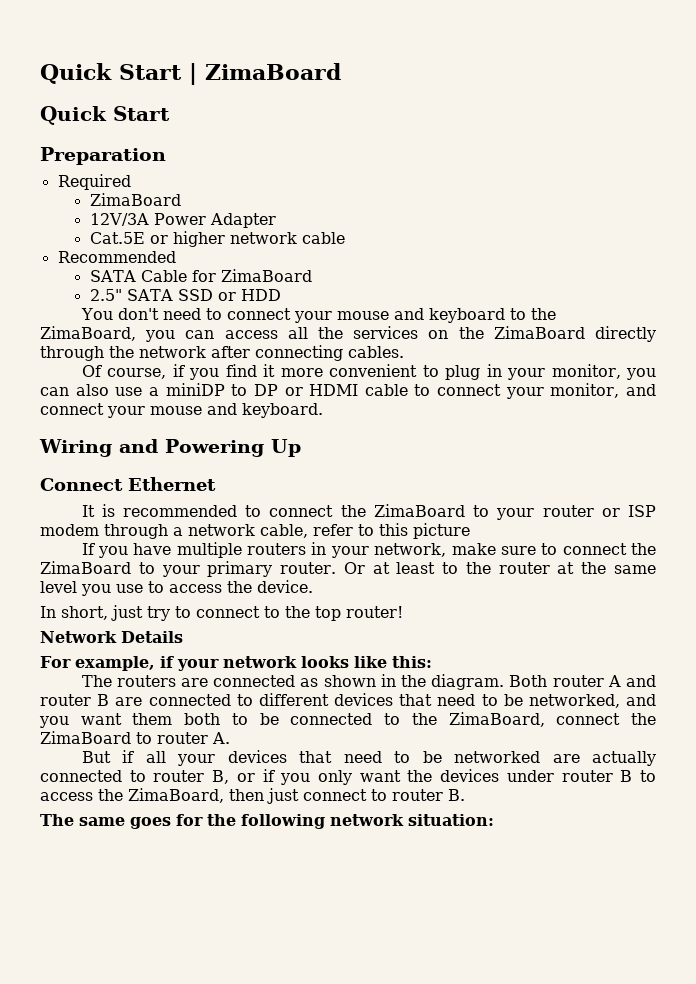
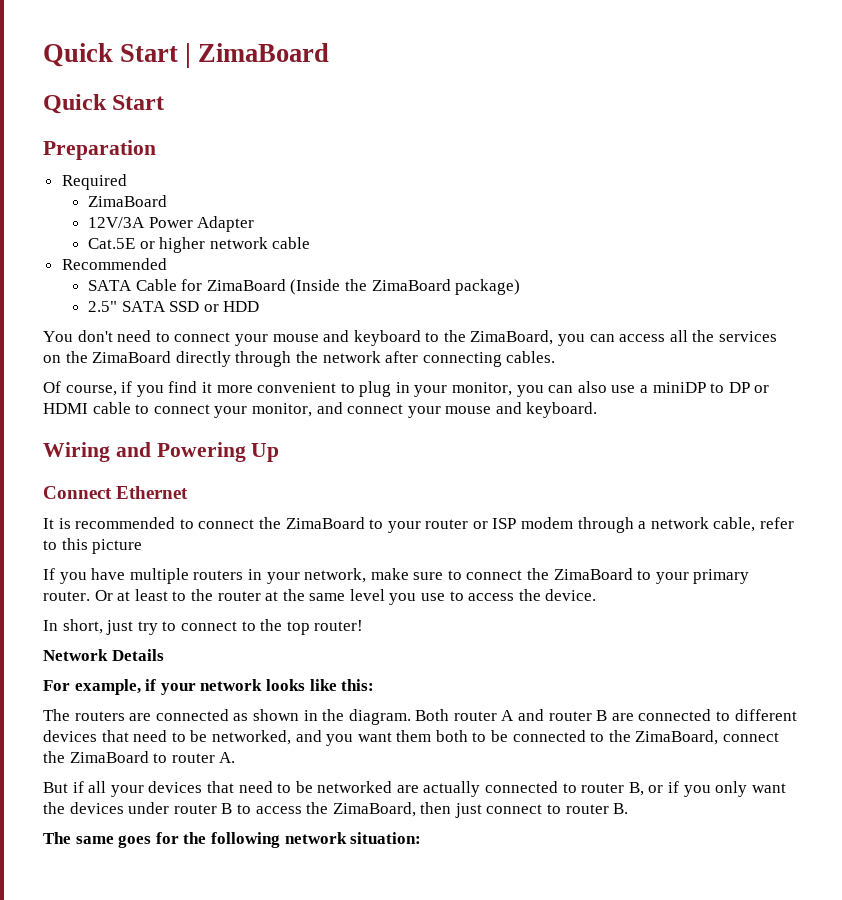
- SATA Cable for ZimaBoard
+ SATA Cable for ZimaBoard (Inside the ZimaBoard package)

